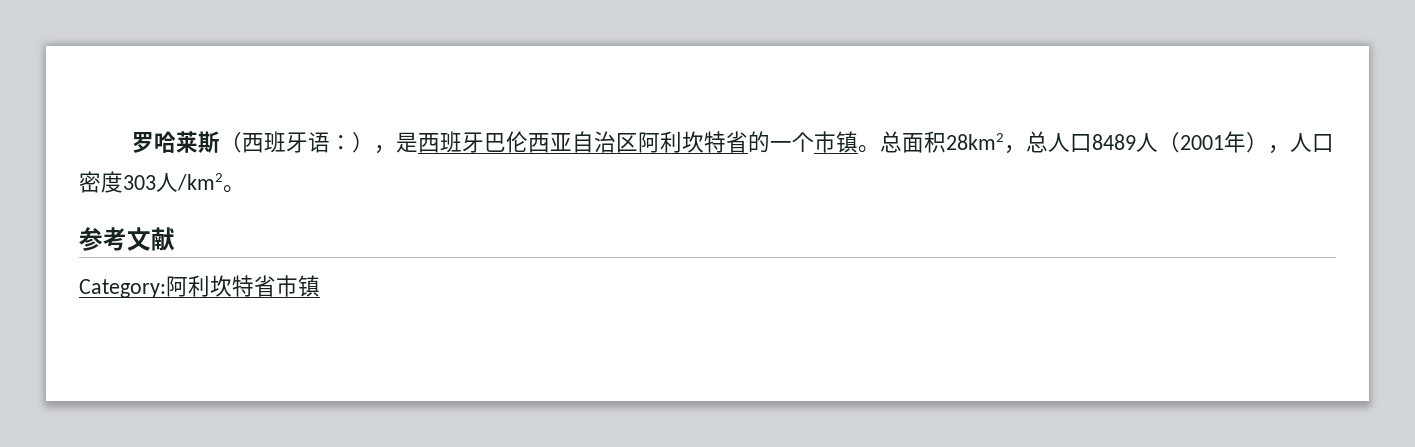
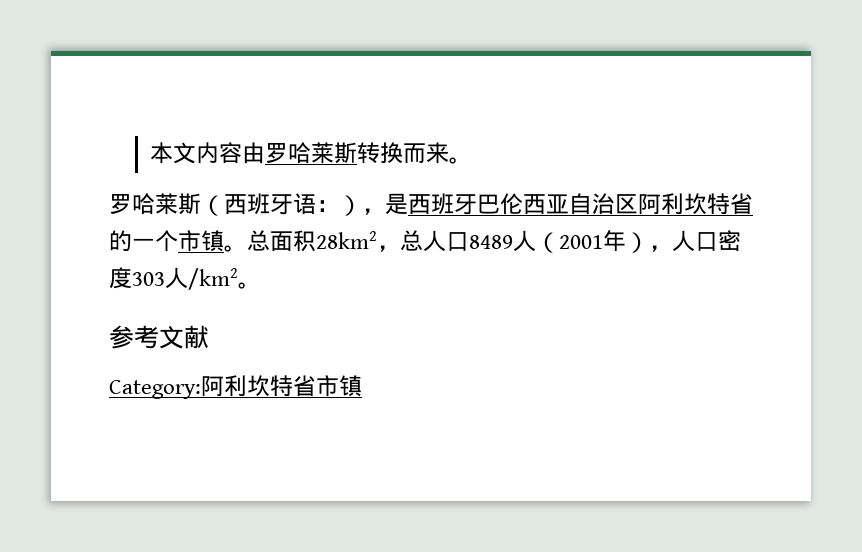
+ 本文内容由罗哈莱斯转换而来。

